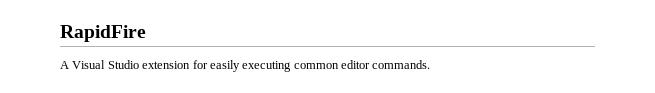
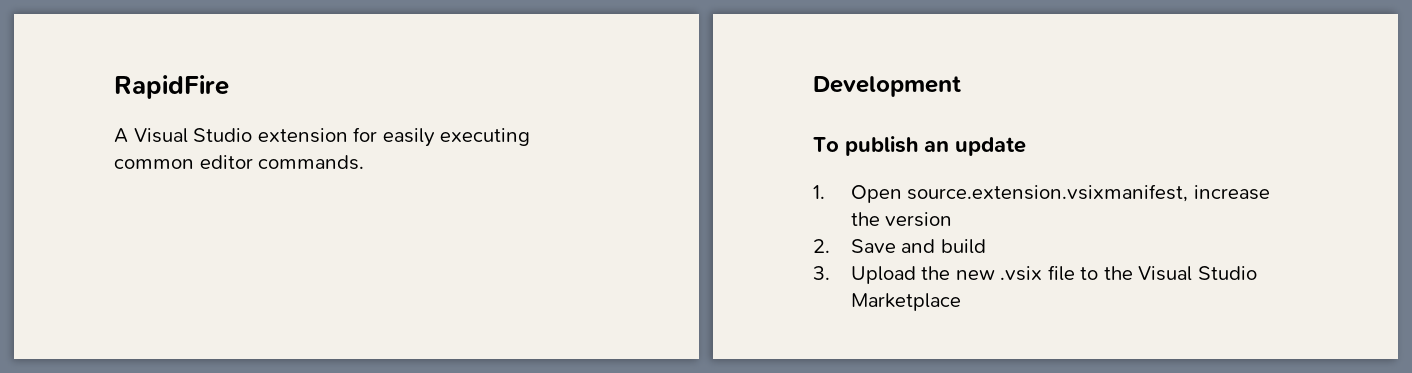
+ Development
+ To publish an update
+ 1. Open source.extension.vsixmanifest, increase the version
+ 2. Save and build
+ 3. Upload the new .vsix file to the Visual Studio Marketplace

